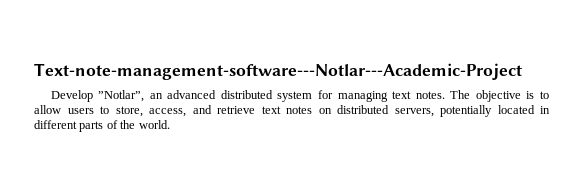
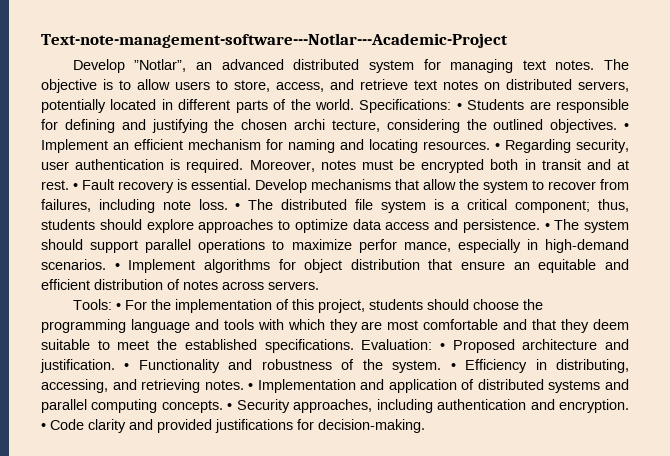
+ Specifications: • Students are responsible for defining and justifying the chosen archi tecture, considering the outlined objectives. • Implement an efficient mechanism for naming and locating resources. • Regarding security, user authentication is required. Moreover, notes must be encrypted both in transit and at rest. • Fault recovery is essential. Develop mechanisms that allow the system to recover from failures, including note loss. • The distributed file system is a critical component; thus, students should explore approaches to optimize data access and persistence. • The system should support parallel operations to maximize perfor mance, especially in high-demand scenarios. • Implement algorithms for object distribution that ensure an equitable and efficient distribution of notes across servers.
+ Tools: • For the implementation of this project, students should choose the programming language and tools with which they are most comfortable and that they deem suitable to meet the established specifications. Evaluation: • Proposed architecture and justification. • Functionality and robustness of the system. • Efficiency in distributing, accessing, and retrieving notes. • Implementation and application of distributed systems and parallel computing concepts. • Security approaches, including authentication and encryption. • Code clarity and provided justifications for decision-making.

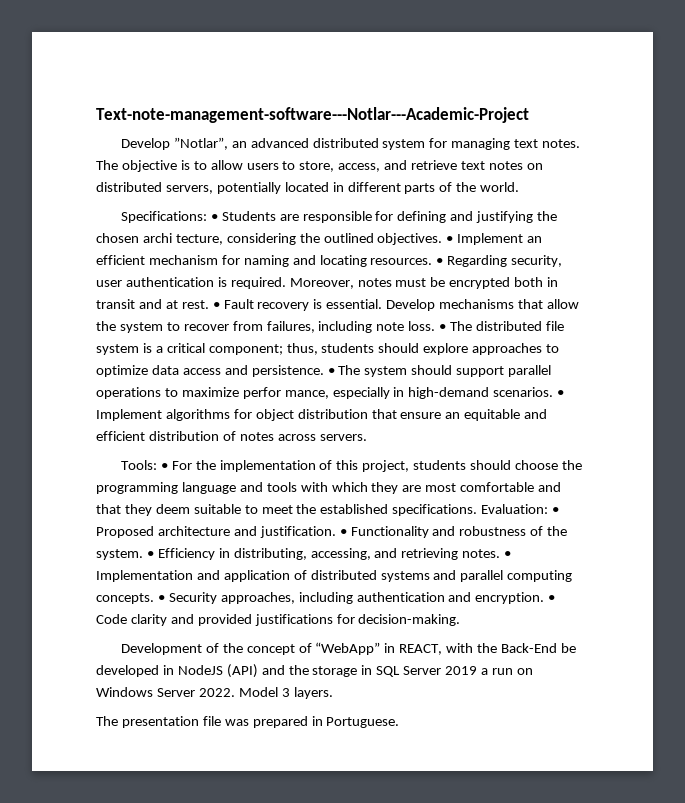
- The objective is to allow users to store, access, and retrieve text notes on distributed servers, potentially located in different parts of the world. Specifications: • Students are responsible for defining and justifying the chosen archi tecture, considering the outlined objectives.
+ The objective is to allow users to store, access, and retrieve text notes on distributed servers, potentially located in different parts of the world.
+ Specifications: • Students are responsible for defining and justifying the chosen archi tecture, considering the outlined objectives.
+ Development of the concept of “WebApp” in REACT, with the Back-End be developed in NodeJS (API) and the storage in SQL Server 2019 a run on Windows Server 2022. Model 3 layers.
+ The presentation file was prepared in Portuguese.

